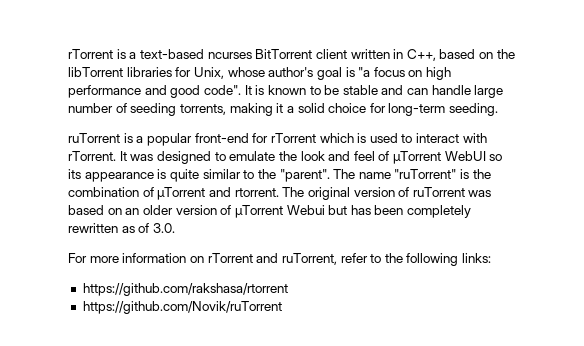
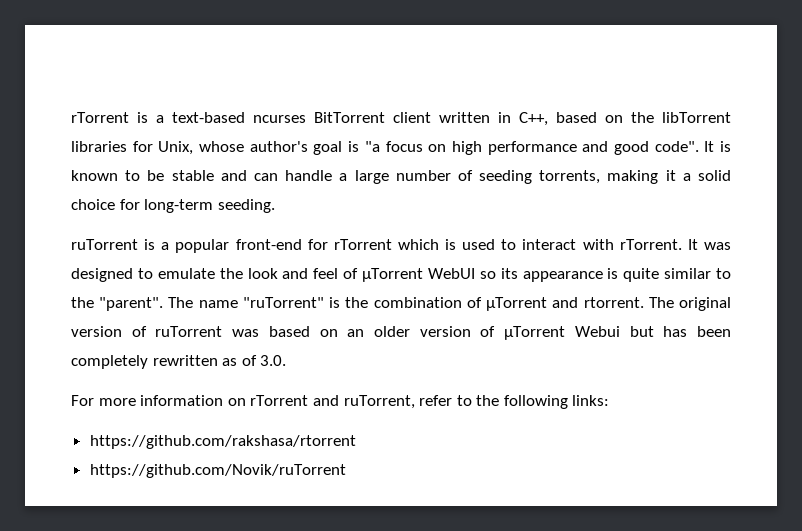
- It is known to be stable and can handle large number of seeding torrents, making it a solid choice for long-term seeding.
+ It is known to be stable and can handle a large number of seeding torrents, making it a solid choice for long-term seeding.

